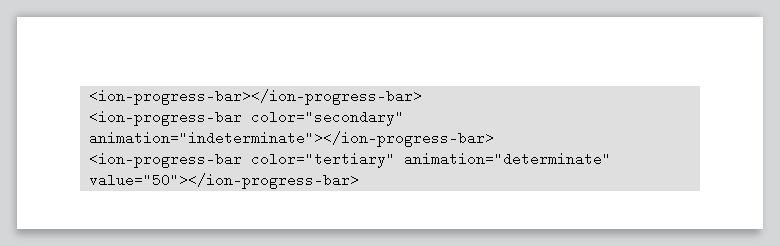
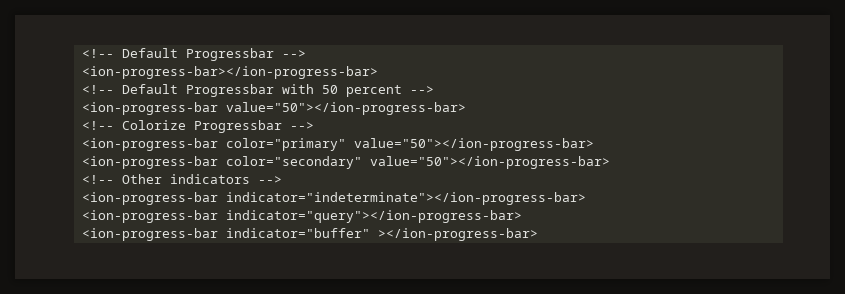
+ <!-- Default Progressbar -->
  <ion-progress-bar></ion-progress-bar>
- <ion-progress-bar color="secondary" animation="indeterminate"></ion-progress-bar>
- <ion-progress-bar color="tertiary" animation="determinate" value="50"></ion-progress-bar>
+ <!-- Default Progressbar with 50 percent -->
+ <ion-progress-bar value="50"></ion-progress-bar>
+ <!-- Colorize Progressbar -->
+ <ion-progress-bar color="primary" value="50"></ion-progress-bar>
+ <ion-progress-bar color="secondary" value="50"></ion-progress-bar>
+ <!-- Other indicators -->
+ <ion-progress-bar indicator="indeterminate"></ion-progress-bar>
+ <ion-progress-bar indicator="query"></ion-progress-bar>
+ <ion-progress-bar indicator="buffer" ></ion-progress-bar>

